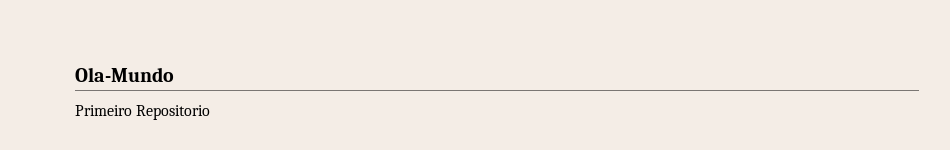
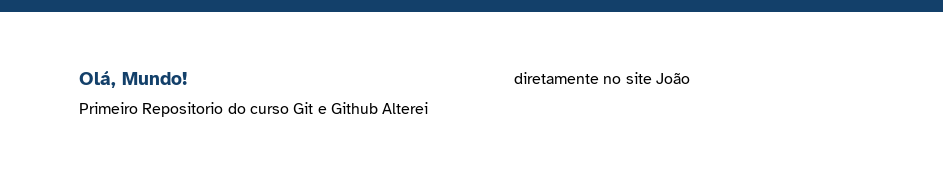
- Ola-Mundo
+ Olá, Mundo!
- Primeiro Repositorio
+ Primeiro Repositorio do curso Git e Github Alterei diretamente no site João

